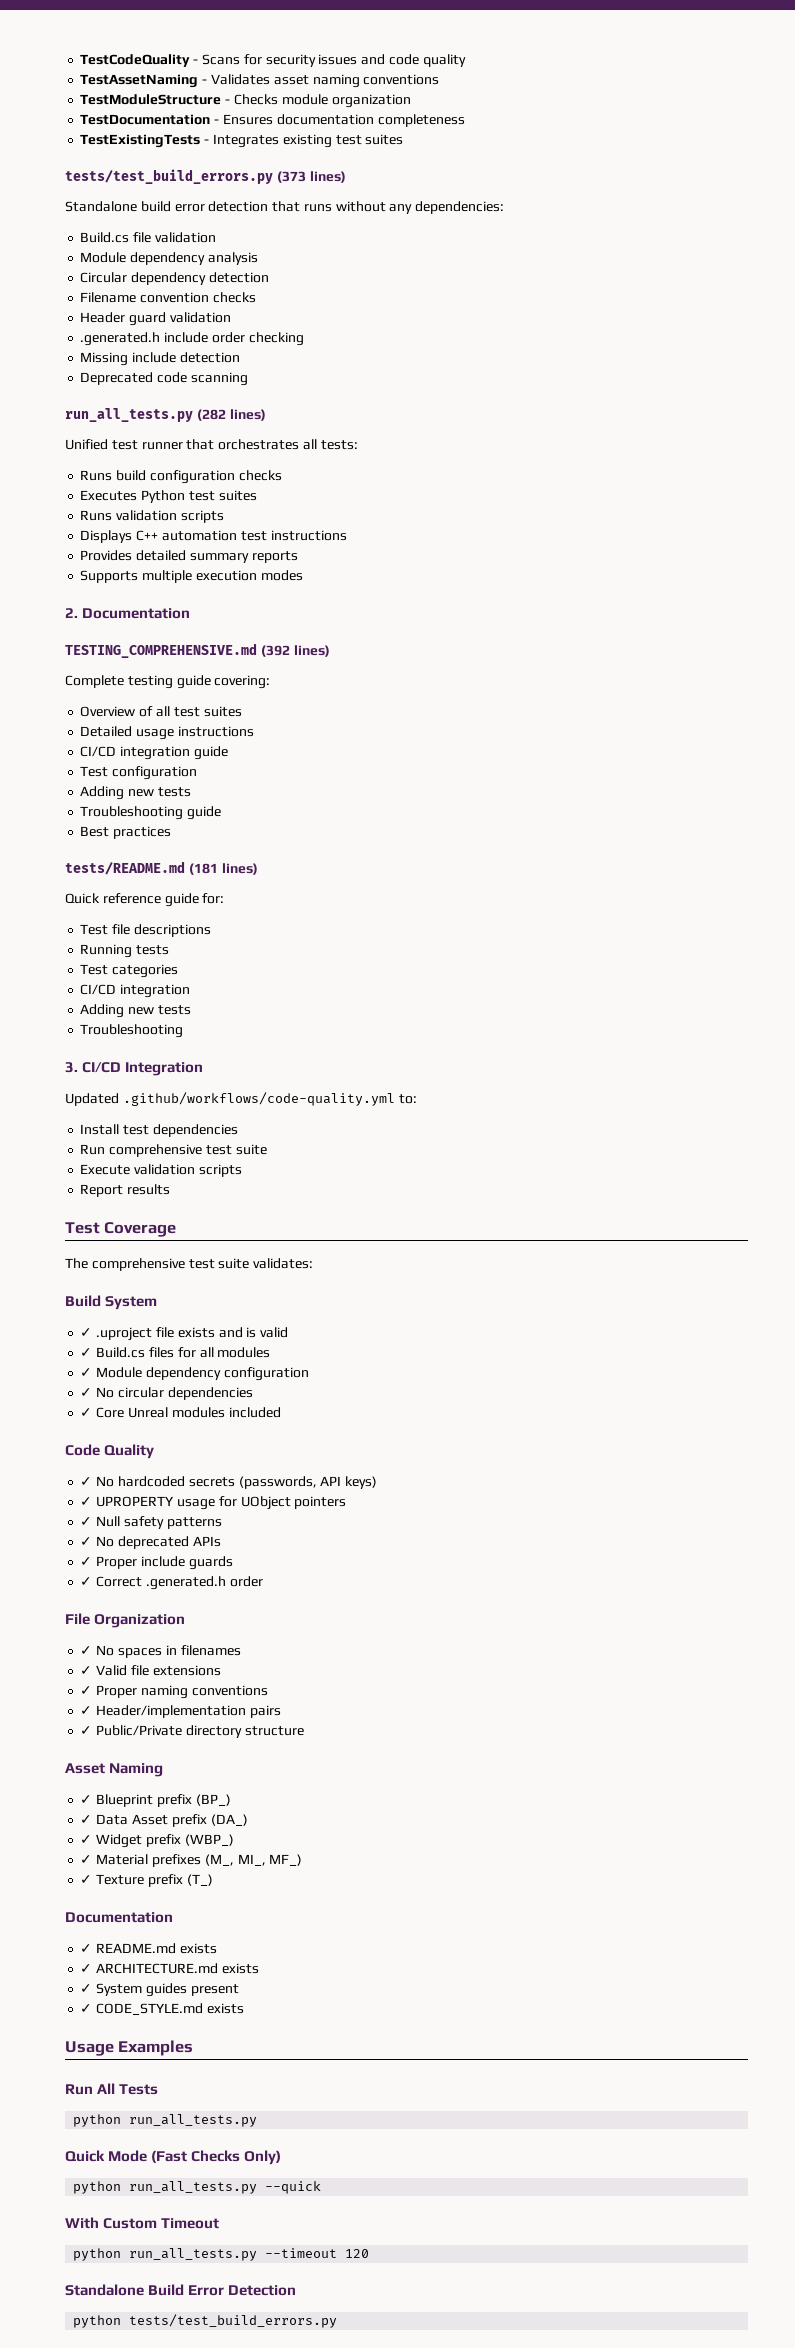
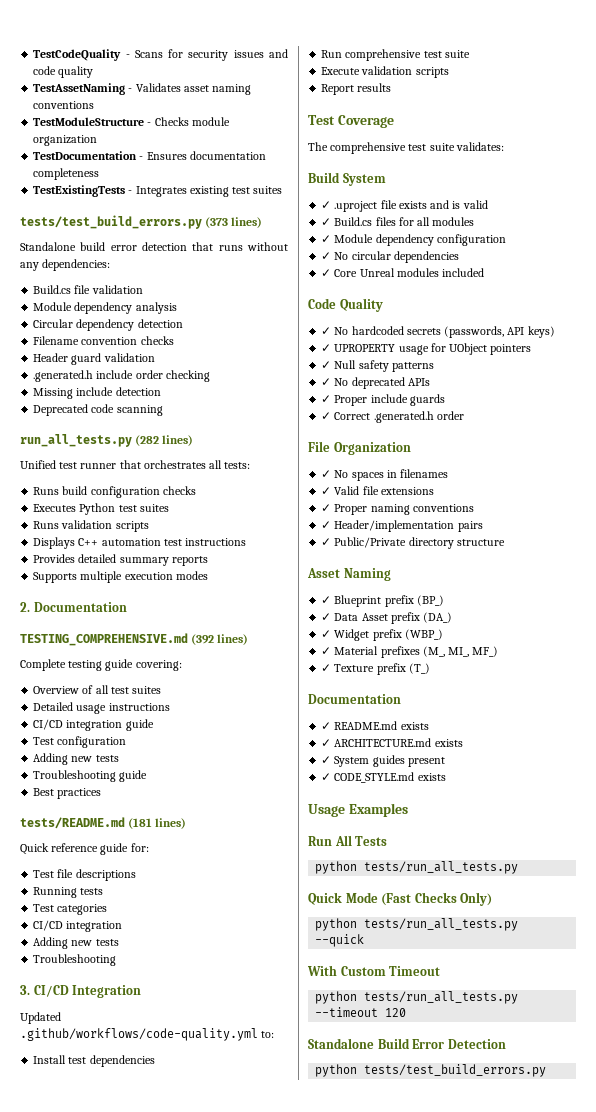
  Run All Tests
- python run_all_tests.py
+ python tests/run_all_tests.py
- python run_all_tests.py --quick
+ python tests/run_all_tests.py --quick
- python run_all_tests.py --timeout 120
+ python tests/run_all_tests.py --timeout 120

